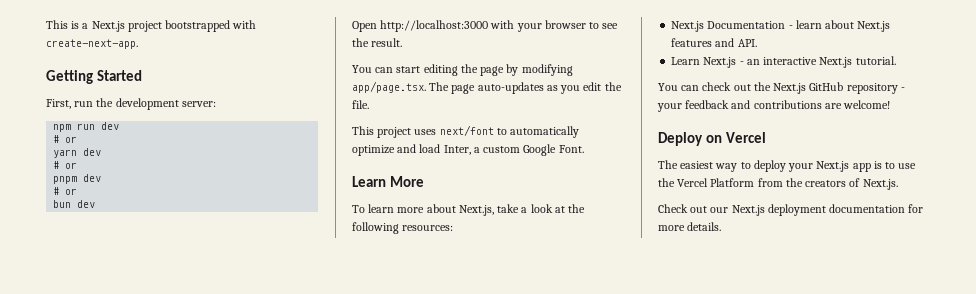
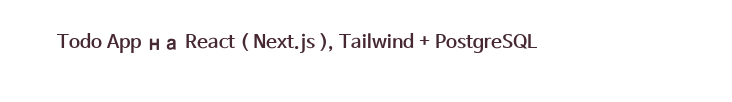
- This is a Next.js project bootstrapped with create-next-app.
- Getting Started
- First, run the development server:
- npm run dev
- # or
- yarn dev
- # or
- pnpm dev
- # or
- bun dev
- Open http://localhost:3000 with your browser to see the result.
- You can start editing the page by modifying app/page.tsx. The page auto-updates as you edit the file.
- This project uses next/font to automatically optimize and load Inter, a custom Google Font.
- Learn More
- To learn more about Next.js, take a look at the following resources:
- Next.js Documentation - learn about Next.js features and API.
- Learn Next.js - an interactive Next.js tutorial.
- You can check out the Next.js GitHub repository - your feedback and contributions are welcome!
- Deploy on Vercel
- The easiest way to deploy your Next.js app is to use the Vercel Platform from the creators of Next.js.
- Check out our Next.js deployment documentation for more details.
+ Todo App на React ( Next.js ), Tailwind + PostgreSQL

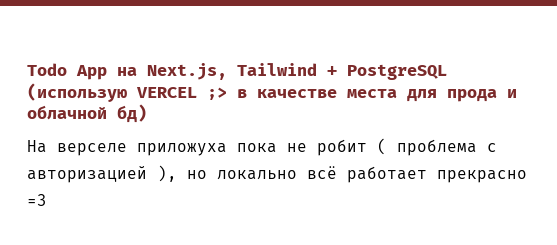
- Todo App на React ( Next.js ), Tailwind + PostgreSQL
+ Todo App на Next.js, Tailwind + PostgreSQL (использую VERCEL ;> в качестве места для прода и облачной бд)
+ На верселе приложуха пока не робит ( проблема с авторизацией ), но локально всё работает прекрасно =3

